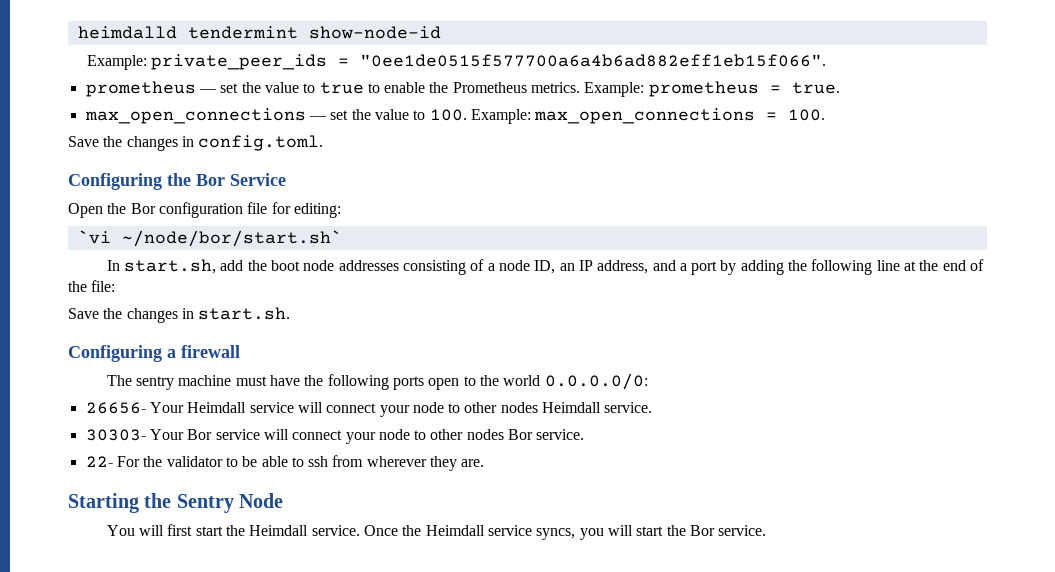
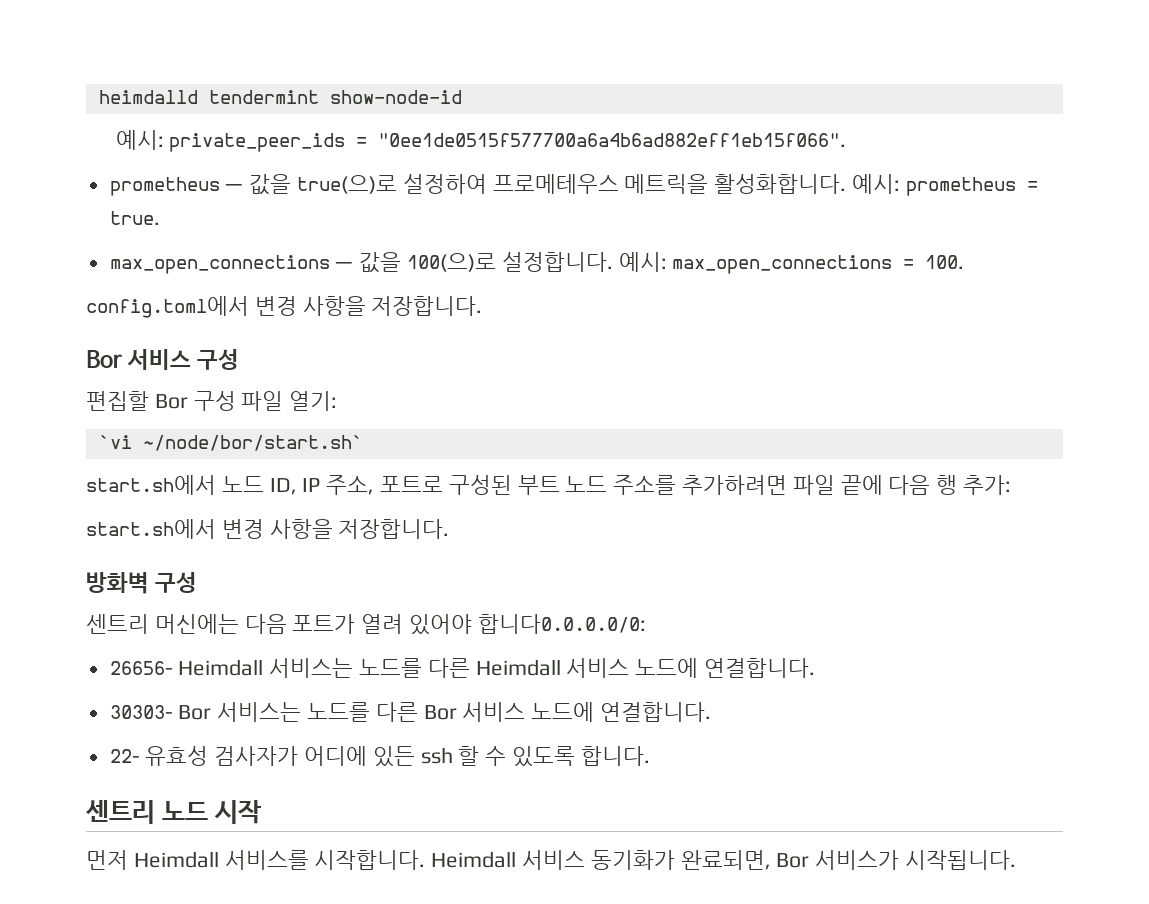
- Example: private_peer_ids = "0ee1de0515f577700a6a4b6ad882eff1eb15f066".
+ 예시: private_peer_ids = "0ee1de0515f577700a6a4b6ad882eff1eb15f066".
- prometheus — set the value to true to enable the Prometheus metrics. Example: prometheus = true.
+ prometheus — 값을 true(으)로 설정하여 프로메테우스 메트릭을 활성화합니다. 예시: prometheus = true.
- max_open_connections — set the value to 100. Example: max_open_connections = 100.
- Save the changes in config.toml.
- Configuring the Bor Service
- Open the Bor configuration file for editing:
+ max_open_connections — 값을 100(으)로 설정합니다. 예시: max_open_connections = 100.
+ config.toml에서 변경 사항을 저장합니다.
+ Bor 서비스 구성
+ 편집할 Bor 구성 파일 열기:
  `vi ~/node/bor/start.sh`
- In start.sh, add the boot node addresses consisting of a node ID, an IP address, and a port by adding the following line at the end of the file:
- Save the changes in start.sh.
- Configuring a firewall
- The sentry machine must have the following ports open to the world 0.0.0.0/0:
- 26656- Your Heimdall service will connect your node to other nodes Heimdall service.
- 30303- Your Bor service will connect your node to other nodes Bor service.
- 22- For the validator to be able to ssh from wherever they are.
- Starting the Sentry Node
- You will first start the Heimdall service. Once the Heimdall service syncs, you will start the Bor service.
+ start.sh에서 노드 ID, IP 주소, 포트로 구성된 부트 노드 주소를 추가하려면 파일 끝에 다음 행 추가:
+ start.sh에서 변경 사항을 저장합니다.
+ 방화벽 구성
+ 센트리 머신에는 다음 포트가 열려 있어야 합니다0.0.0.0/0:
+ 26656- Heimdall 서비스는 노드를 다른 Heimdall 서비스 노드에 연결합니다.
+ 30303- Bor 서비스는 노드를 다른 Bor 서비스 노드에 연결합니다.
+ 22- 유효성 검사자가 어디에 있든 ssh 할 수 있도록 합니다.
+ 센트리 노드 시작
+ 먼저 Heimdall 서비스를 시작합니다. Heimdall 서비스 동기화가 완료되면, Bor 서비스가 시작됩니다.

